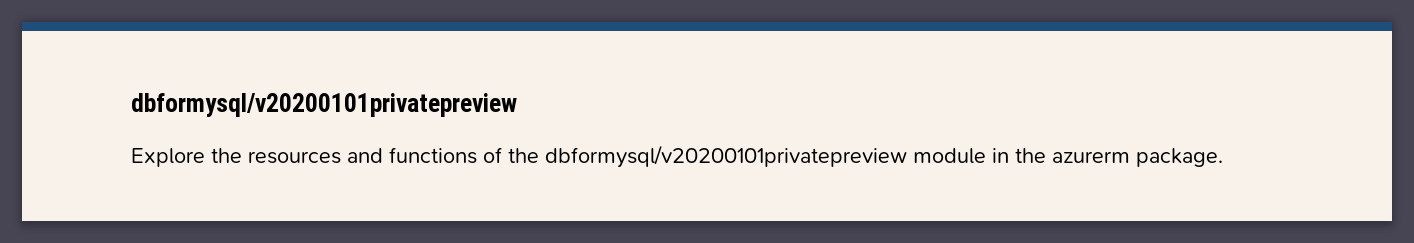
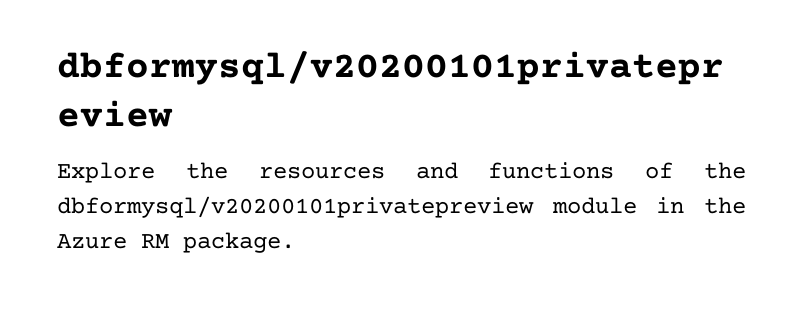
- Explore the resources and functions of the dbformysql/v20200101privatepreview module in the azurerm package.
+ Explore the resources and functions of the dbformysql/v20200101privatepreview module in the Azure RM package.

